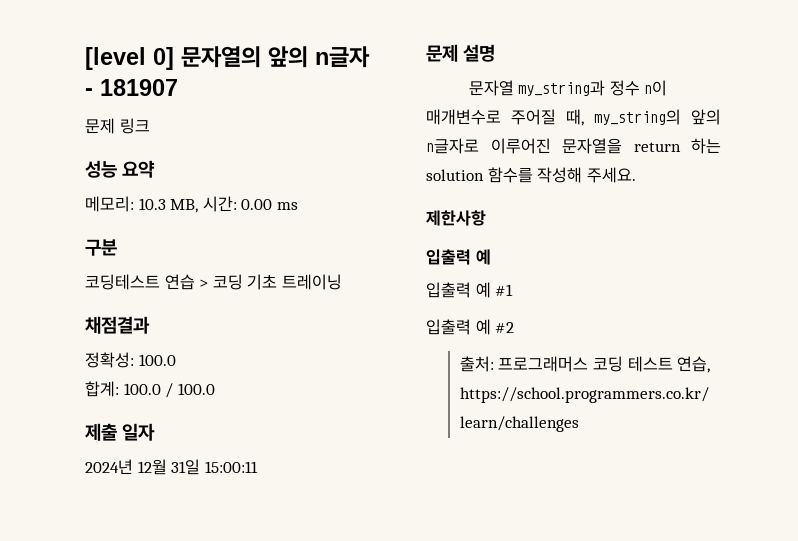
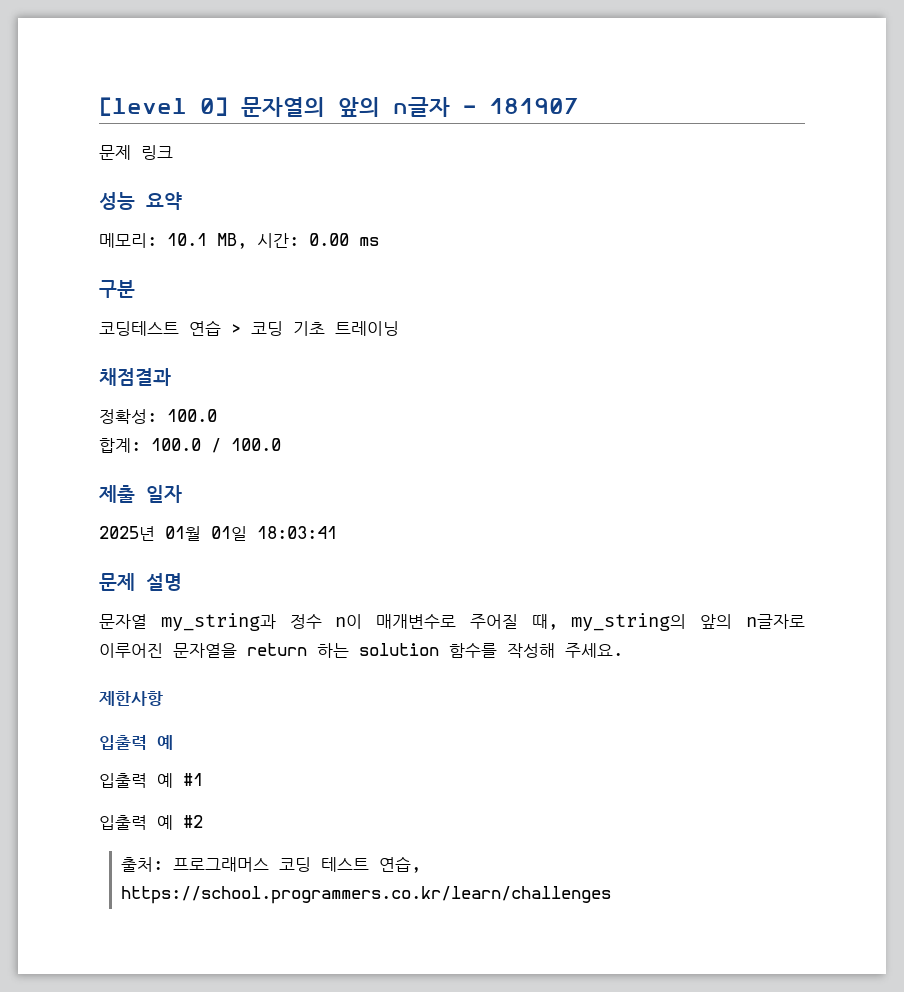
- 메모리: 10.3 MB, 시간: 0.00 ms
+ 메모리: 10.1 MB, 시간: 0.00 ms
- 2024년 12월 31일 15:00:11
+ 2025년 01월 01일 18:03:41

